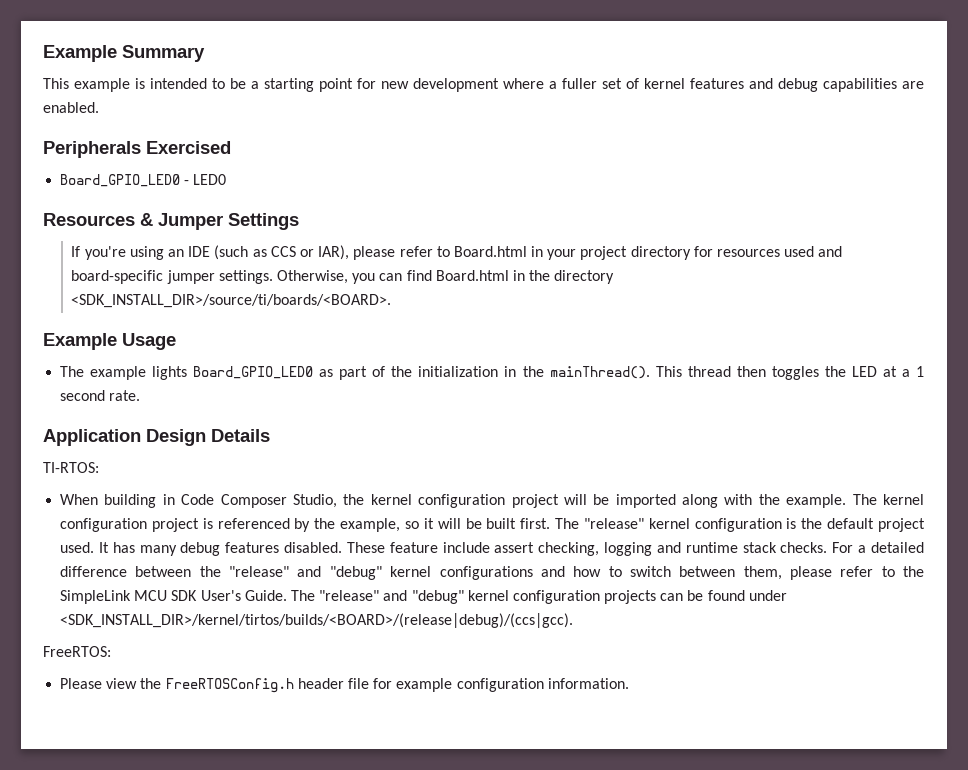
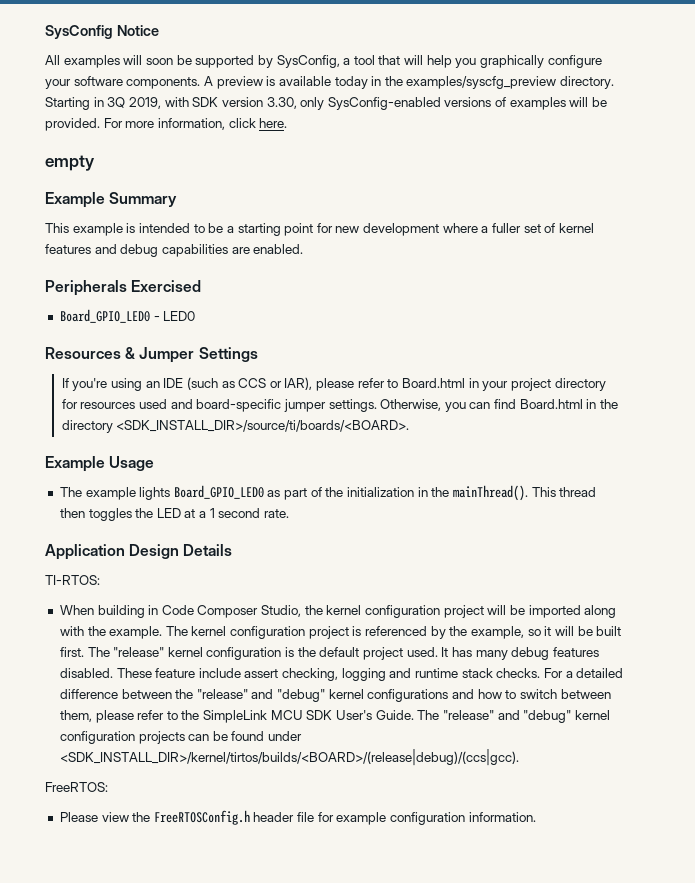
+ SysConfig Notice
+ All examples will soon be supported by SysConfig, a tool that will help you graphically configure your software components. A preview is available today in the examples/syscfg_preview directory. Starting in 3Q 2019, with SDK version 3.30, only SysConfig-enabled versions of examples will be provided. For more information, click here.
+ empty

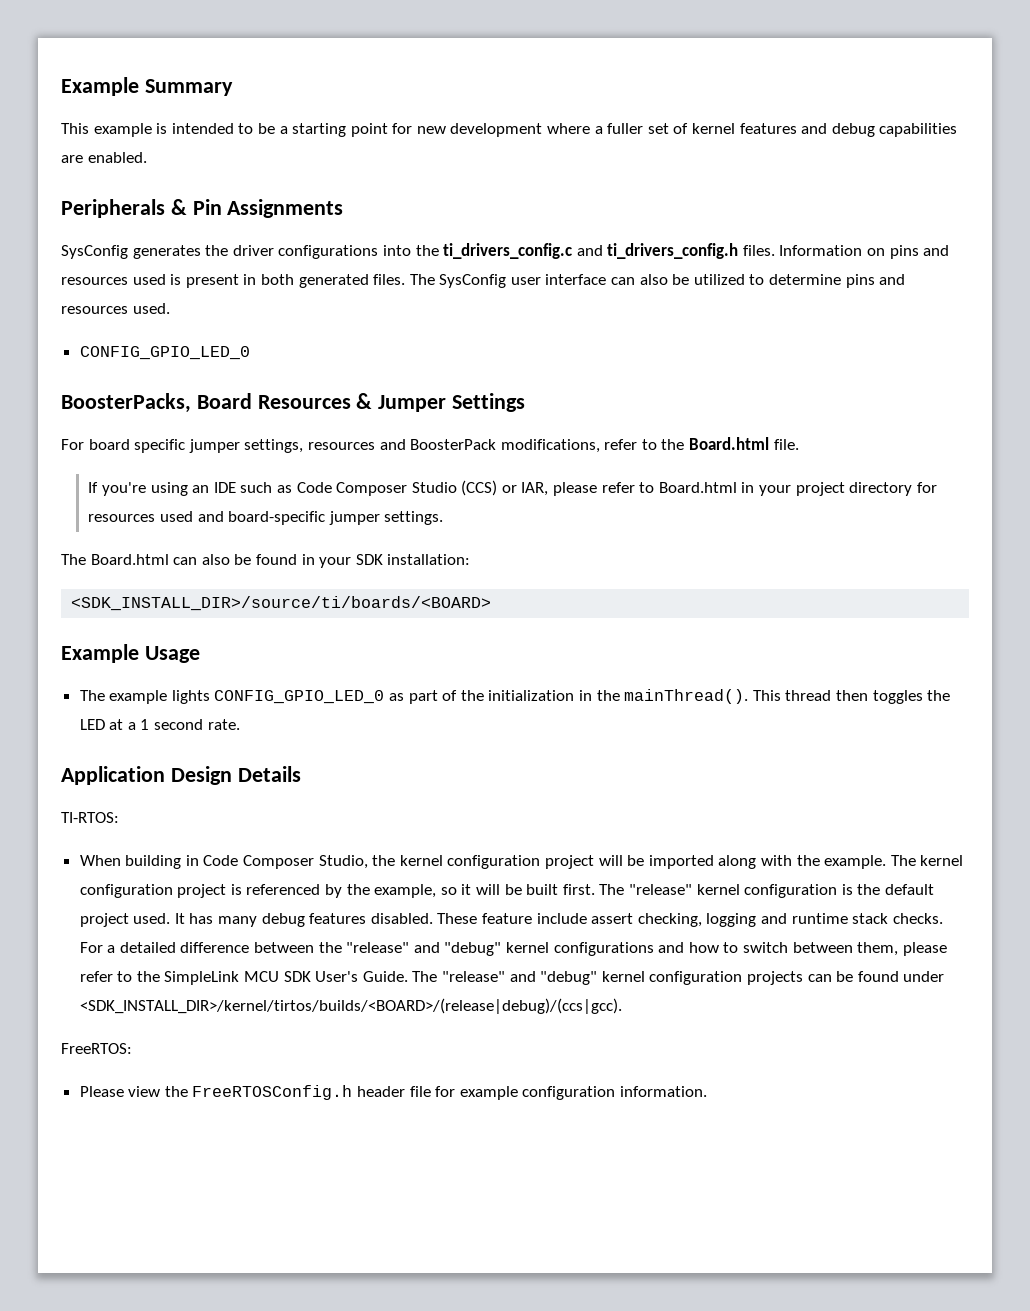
- SysConfig Notice
- All examples will soon be supported by SysConfig, a tool that will help you graphically configure your software components. A preview is available today in the examples/syscfg_preview directory. Starting in 3Q 2019, with SDK version 3.30, only SysConfig-enabled versions of examples will be provided. For more information, click here.
- empty
- Peripherals Exercised
- Board_GPIO_LED0 - LED0
- Resources & Jumper Settings
+ Peripherals & Pin Assignments
+ SysConfig generates the driver configurations into the ti_drivers_config.c and ti_drivers_config.h files. Information on pins and resources used is present in both generated files. The SysConfig user interface can also be utilized to determine pins and resources used.
+ CONFIG_GPIO_LED_0
+ BoosterPacks, Board Resources & Jumper Settings
+ For board specific jumper settings, resources and BoosterPack modifications, refer to the Board.html file.
- If you're using an IDE (such as CCS or IAR), please refer to Board.html in your project directory for resources used and board-specific jumper settings. Otherwise, you can find Board.html in the directory <SDK_INSTALL_DIR>/source/ti/boards/<BOARD>.
+ If you're using an IDE such as Code Composer Studio (CCS) or IAR, please refer to Board.html in your project directory for resources used and board-specific jumper settings.
+ The Board.html can also be found in your SDK installation:
+ <SDK_INSTALL_DIR>/source/ti/boards/<BOARD>
- The example lights Board_GPIO_LED0 as part of the initialization in the mainThread().
+ The example lights CONFIG_GPIO_LED_0 as part of the initialization in the mainThread().

